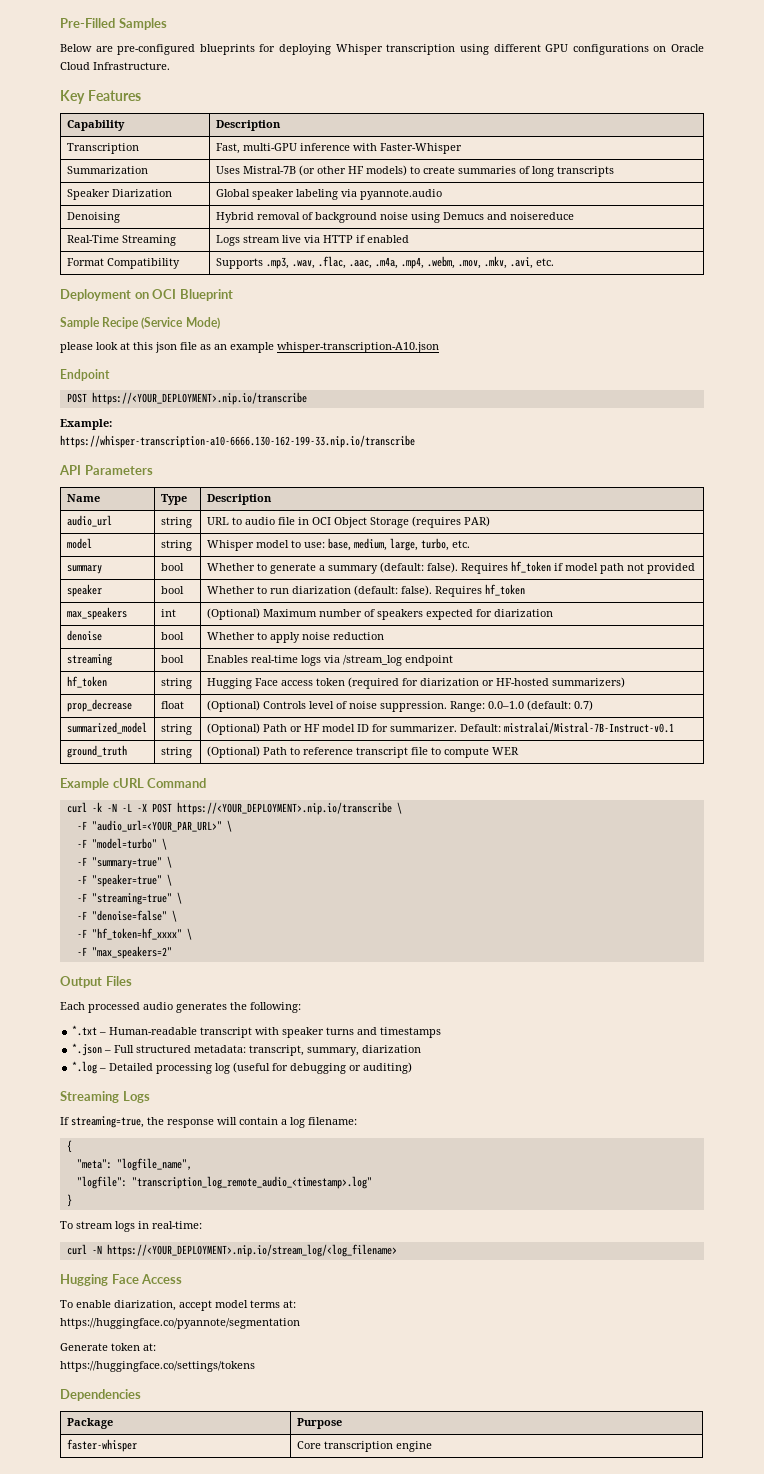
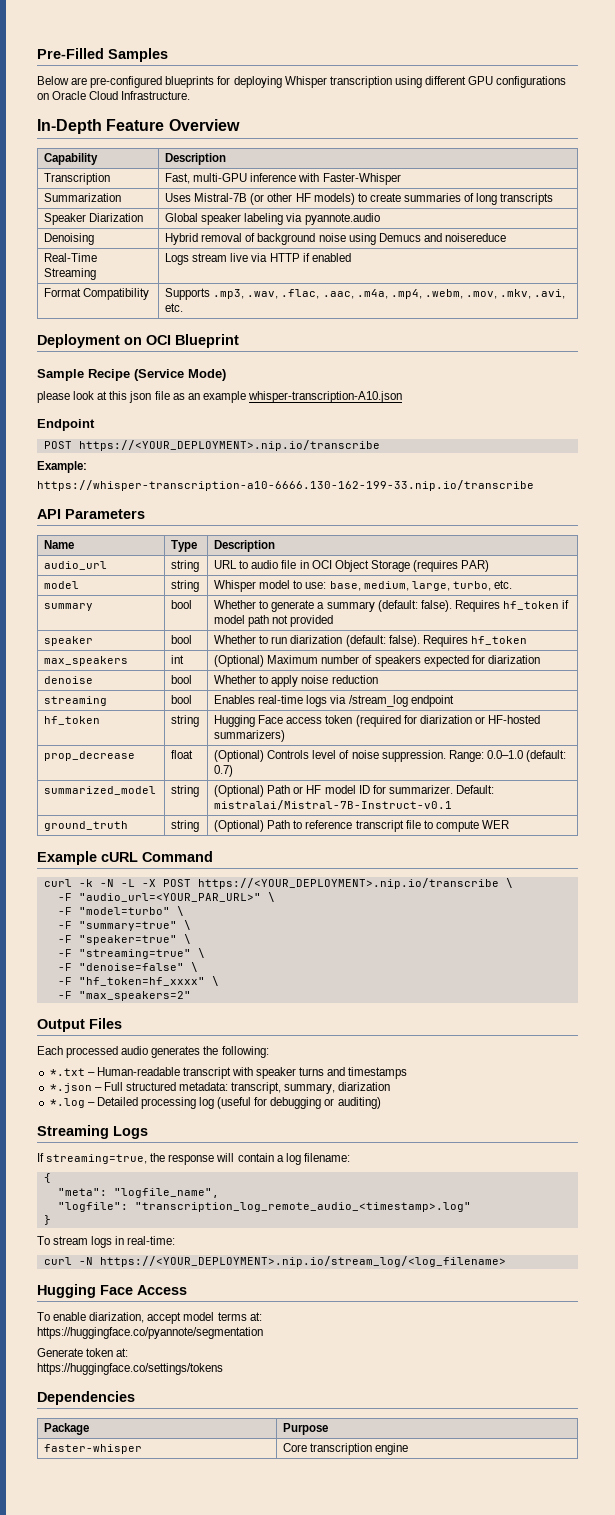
- Key Features
+ In-Depth Feature Overview

